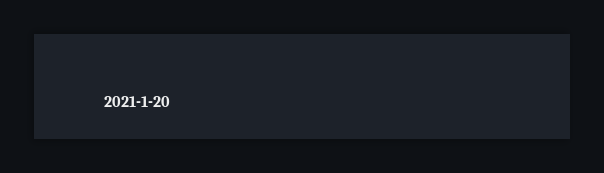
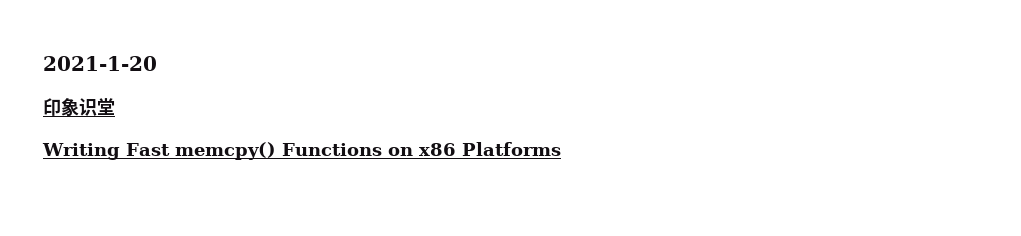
+ 印象识堂
+ Writing Fast memcpy() Functions on x86 Platforms

